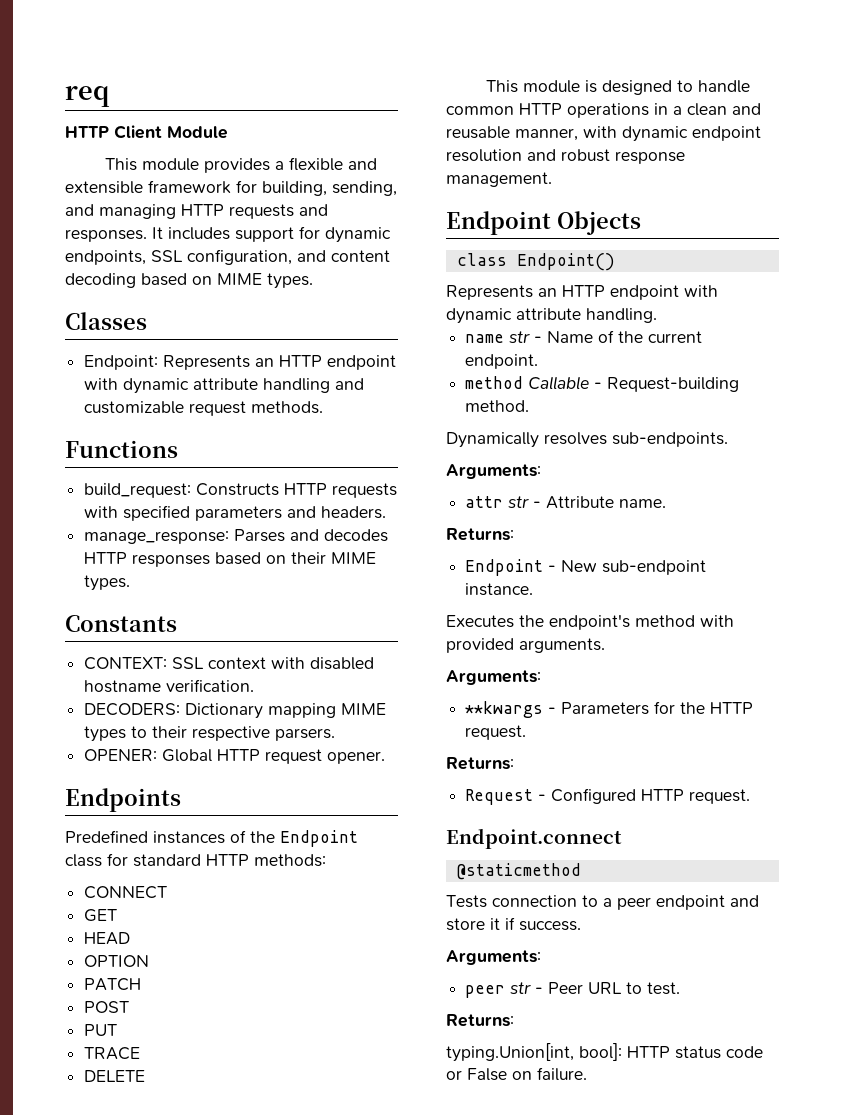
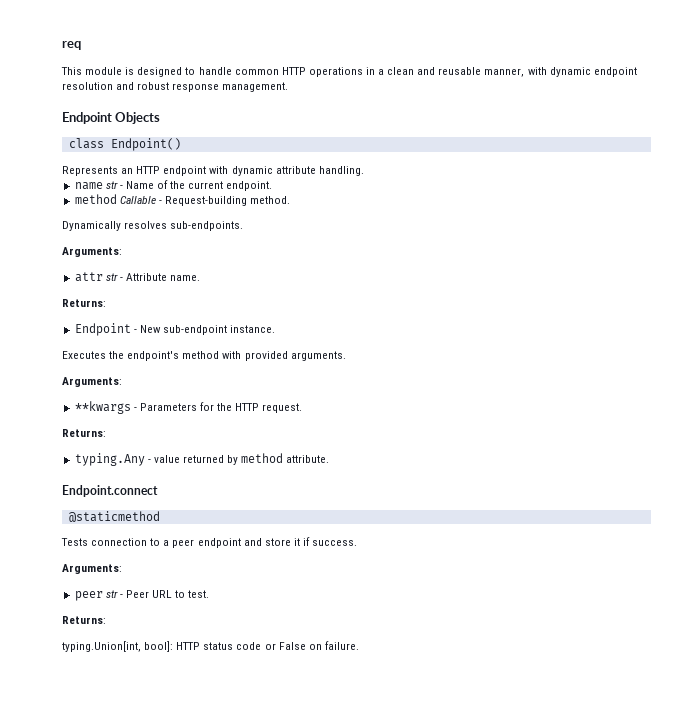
- HTTP Client Module
- This module provides a flexible and extensible framework for building, sending, and managing HTTP requests and responses. It includes support for dynamic endpoints, SSL configuration, and content decoding based on MIME types.
- Classes
- Endpoint: Represents an HTTP endpoint with dynamic attribute handling and customizable request methods.
- Functions
- build_request: Constructs HTTP requests with specified parameters and headers.
- manage_response: Parses and decodes HTTP responses based on their MIME types.
- Constants
- CONTEXT: SSL context with disabled hostname verification.
- DECODERS: Dictionary mapping MIME types to their respective parsers.
- OPENER: Global HTTP request opener.
- Endpoints
- Predefined instances of the Endpoint class for standard HTTP methods:
- CONNECT
- GET
- HEAD
- OPTION
- PATCH
- POST
- PUT
- TRACE
- DELETE
- Request - Configured HTTP request.
+ typing.Any - value returned by method attribute.

